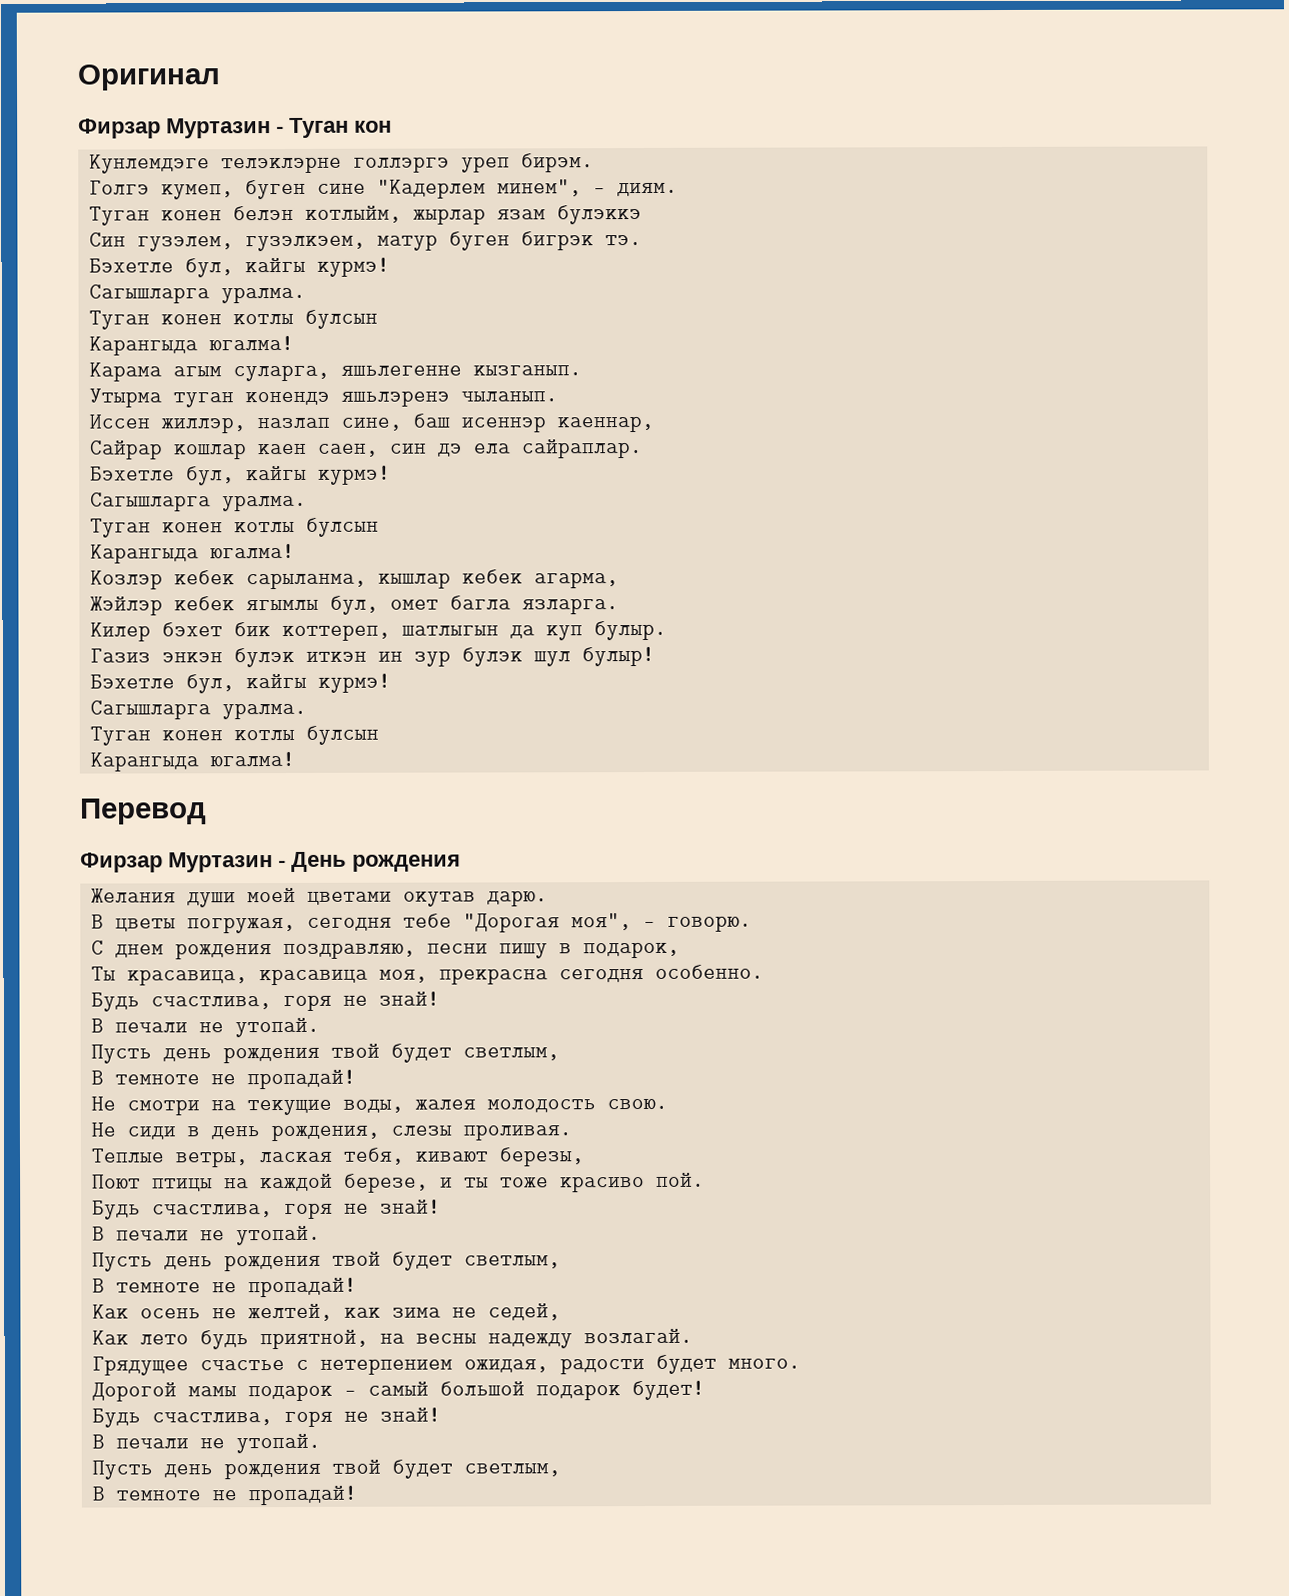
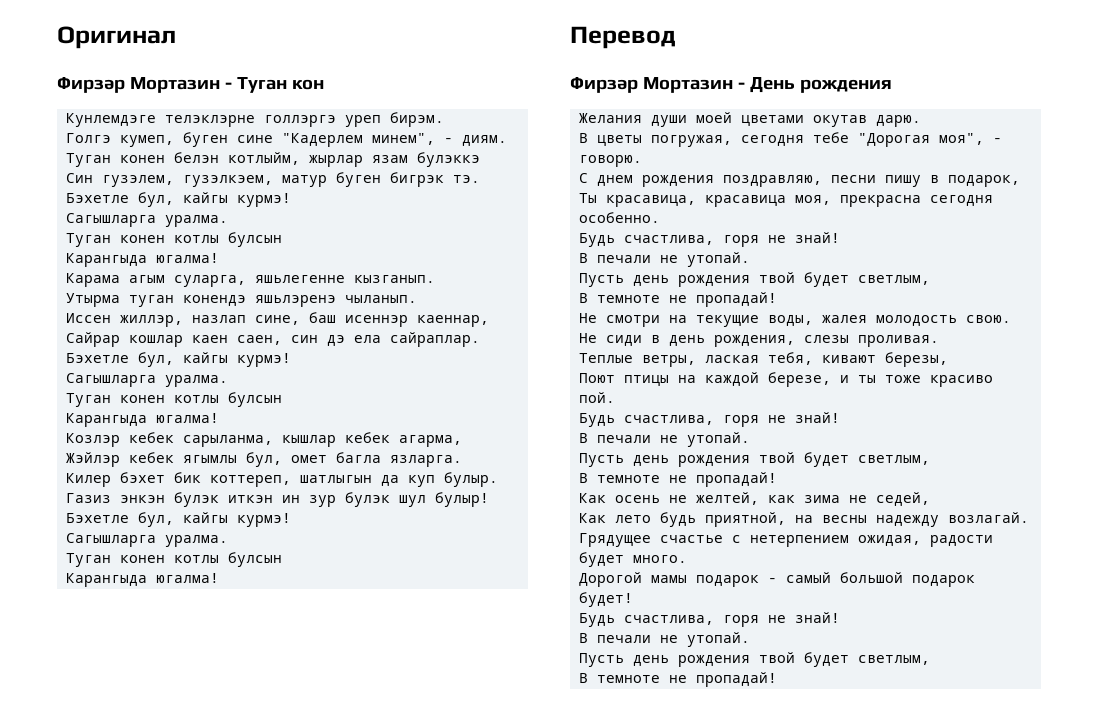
- Фирзар Муртазин - Туган кон
+ Фирзәр Мортазин - Туган кон
- Фирзар Муртазин - День рождения
+ Фирзәр Мортазин - День рождения

